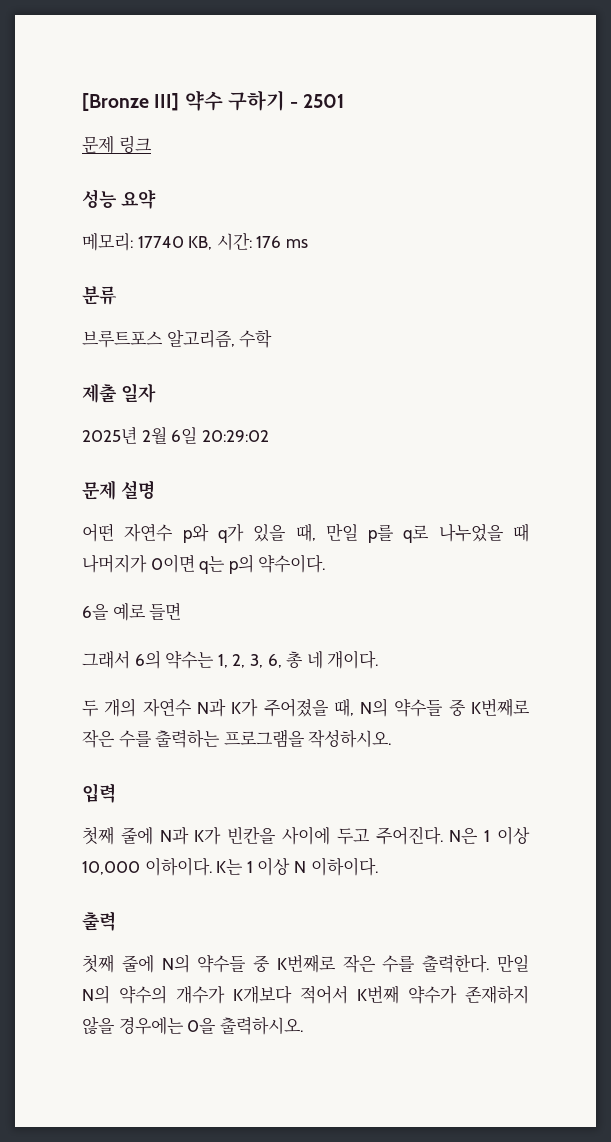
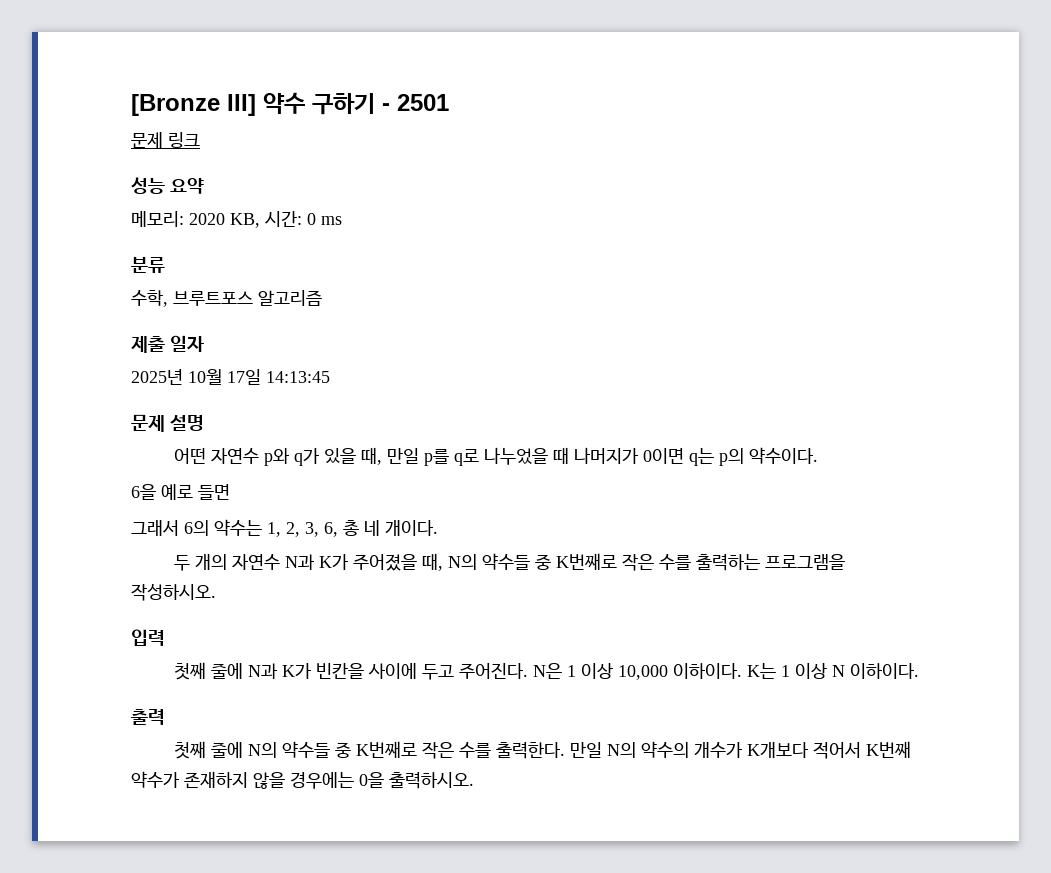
- 메모리: 17740 KB, 시간: 176 ms
+ 메모리: 2020 KB, 시간: 0 ms
- 브루트포스 알고리즘, 수학
+ 수학, 브루트포스 알고리즘
- 2025년 2월 6일 20:29:02
+ 2025년 10월 17일 14:13:45

